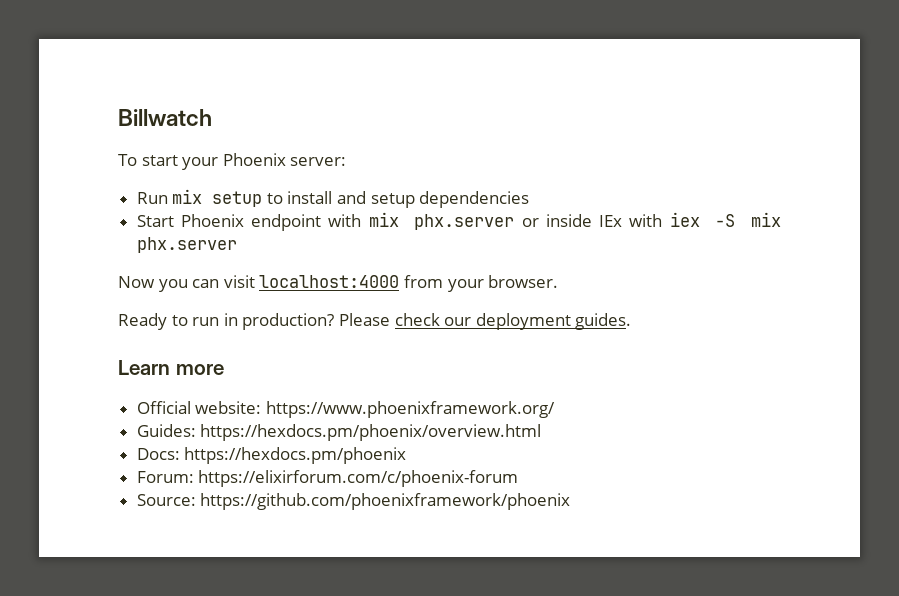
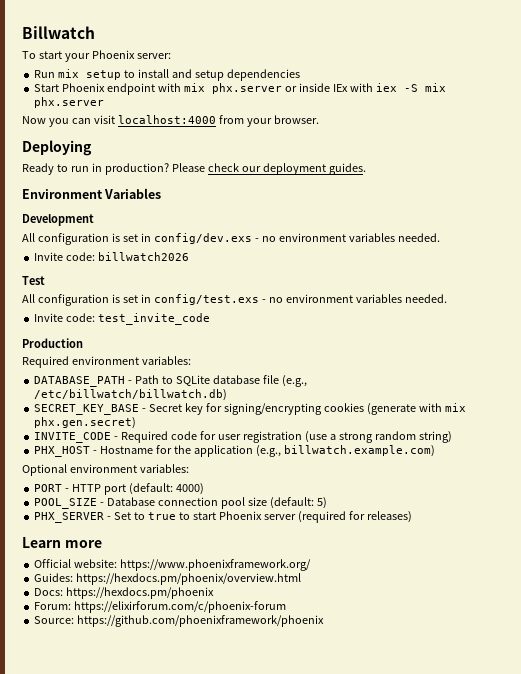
+ Deploying
+ Environment Variables
+ Development
+ All configuration is set in config/dev.exs - no environment variables needed.
+ Invite code: billwatch2026
+ Test
+ All configuration is set in config/test.exs - no environment variables needed.
+ Invite code: test_invite_code
+ Production
+ Required environment variables:
+ DATABASE_PATH - Path to SQLite database file (e.g., /etc/billwatch/billwatch.db)
+ SECRET_KEY_BASE - Secret key for signing/encrypting cookies (generate with mix phx.gen.secret)
+ INVITE_CODE - Required code for user registration (use a strong random string)
+ PHX_HOST - Hostname for the application (e.g., billwatch.example.com)
+ Optional environment variables:
+ PORT - HTTP port (default: 4000)
+ POOL_SIZE - Database connection pool size (default: 5)
+ PHX_SERVER - Set to true to start Phoenix server (required for releases)

